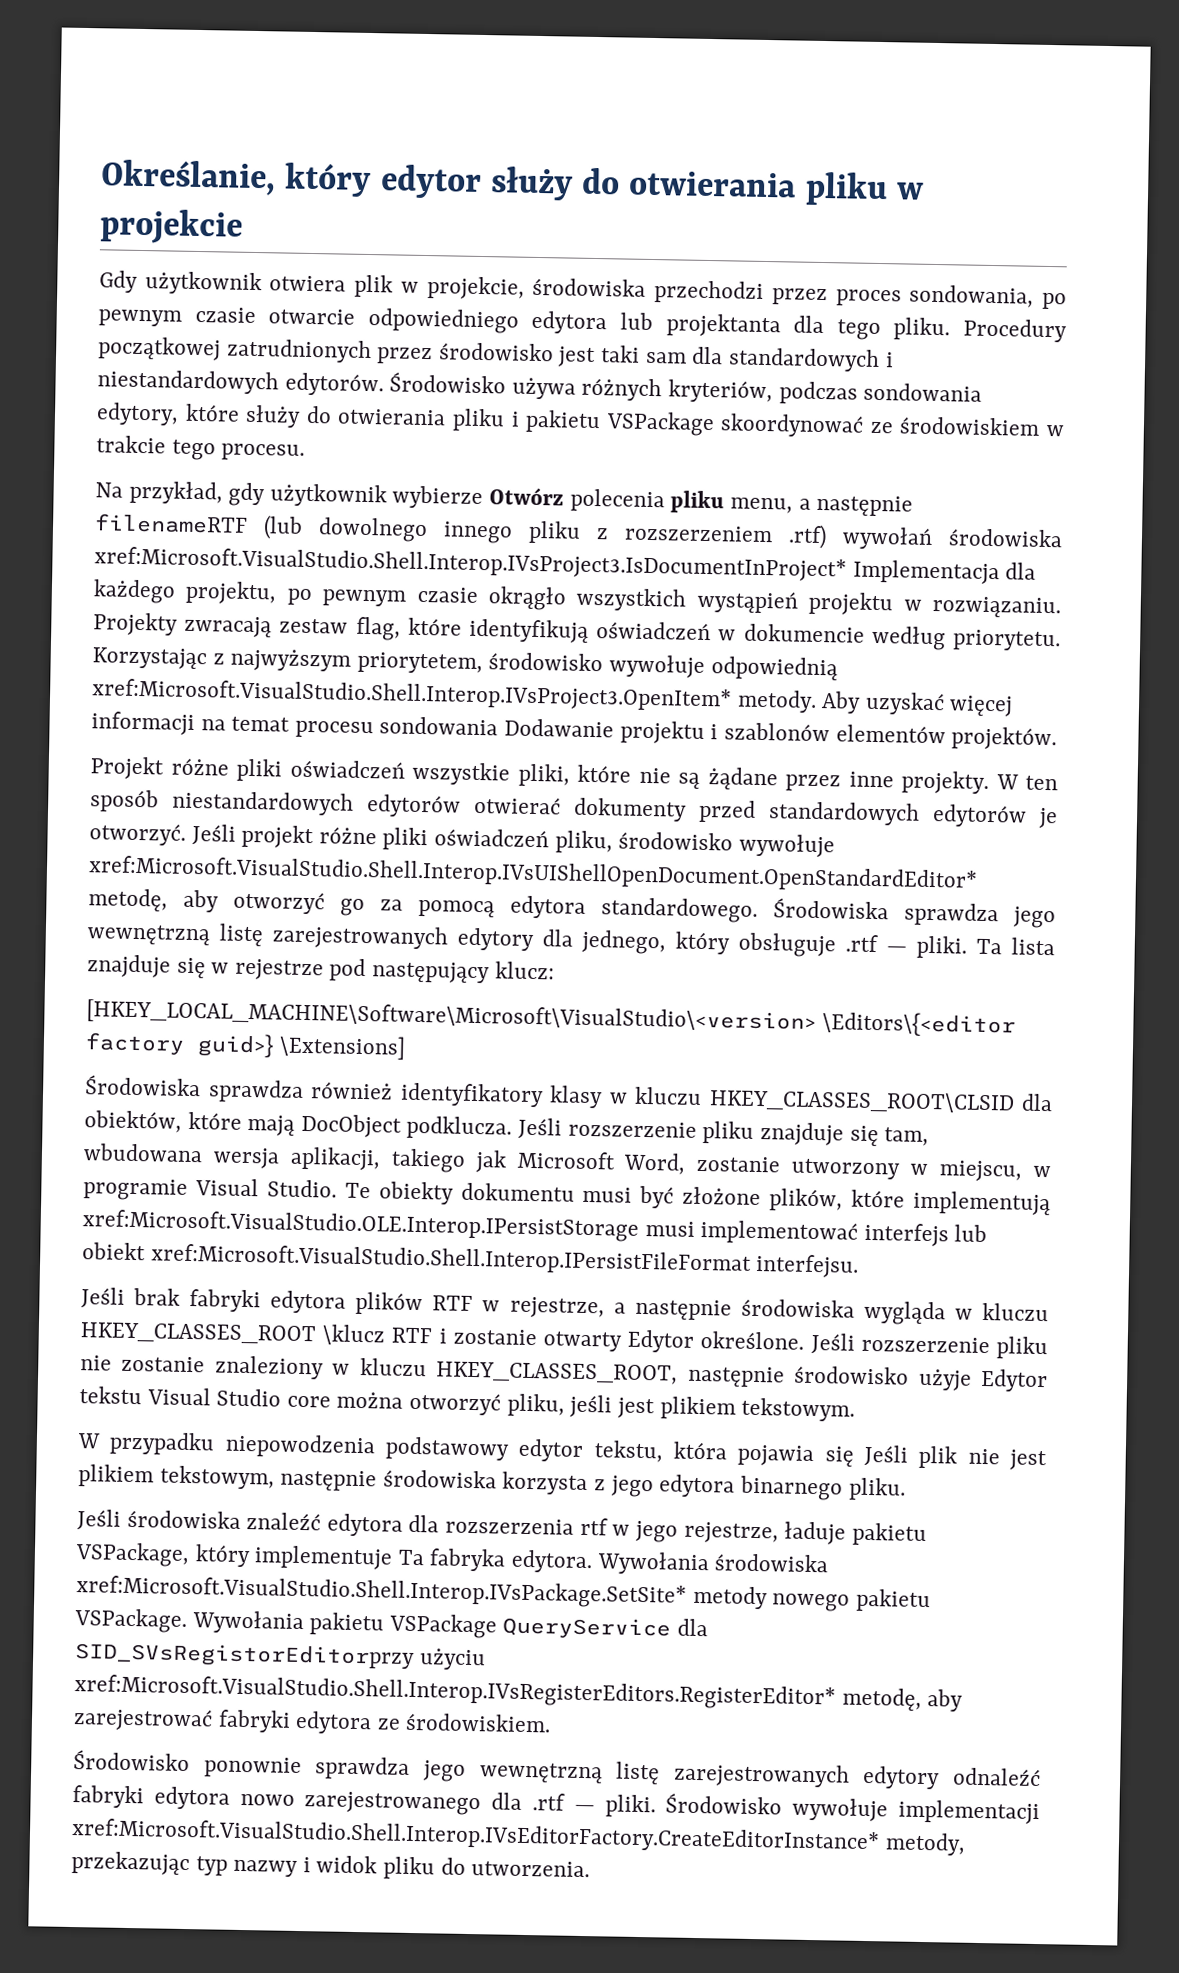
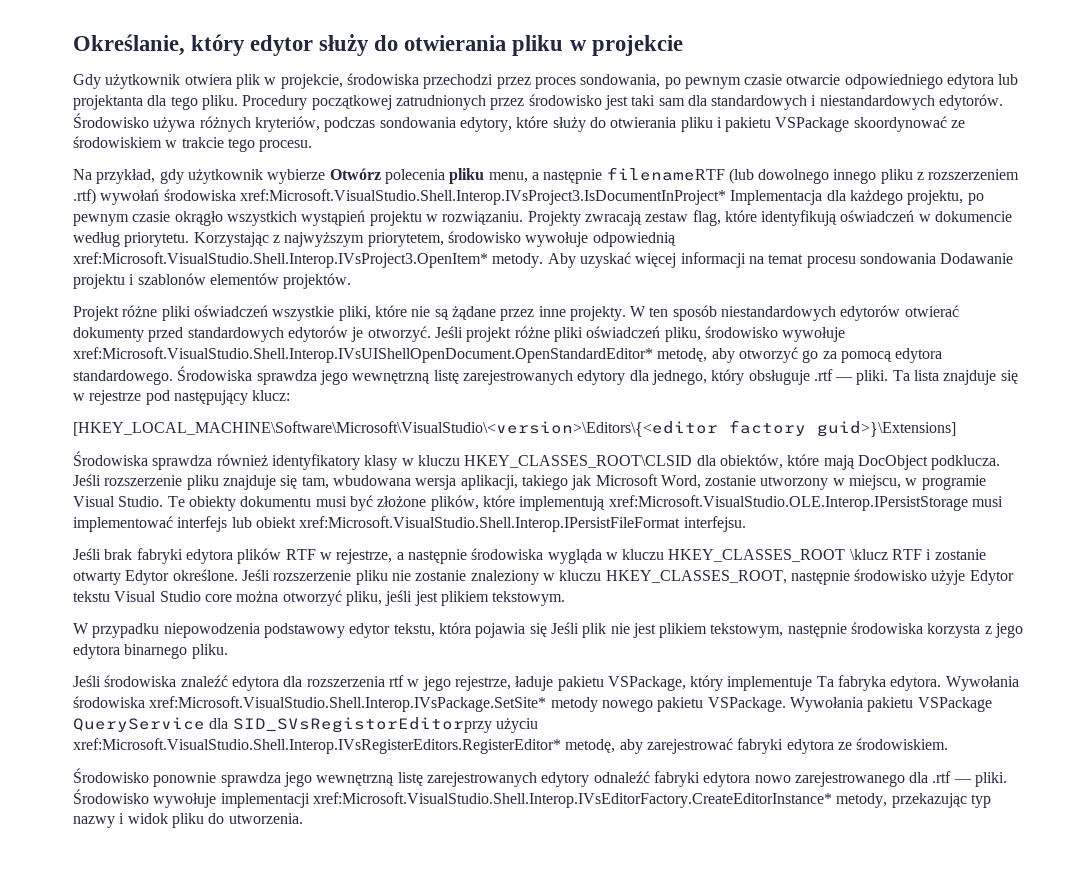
- [HKEY_LOCAL_MACHINE\Software\Microsoft\VisualStudio\<version> \Editors\{<editor factory guid>} \Extensions]
+ [HKEY_LOCAL_MACHINE\Software\Microsoft\VisualStudio\<version>\Editors\{<editor factory guid>}\Extensions]

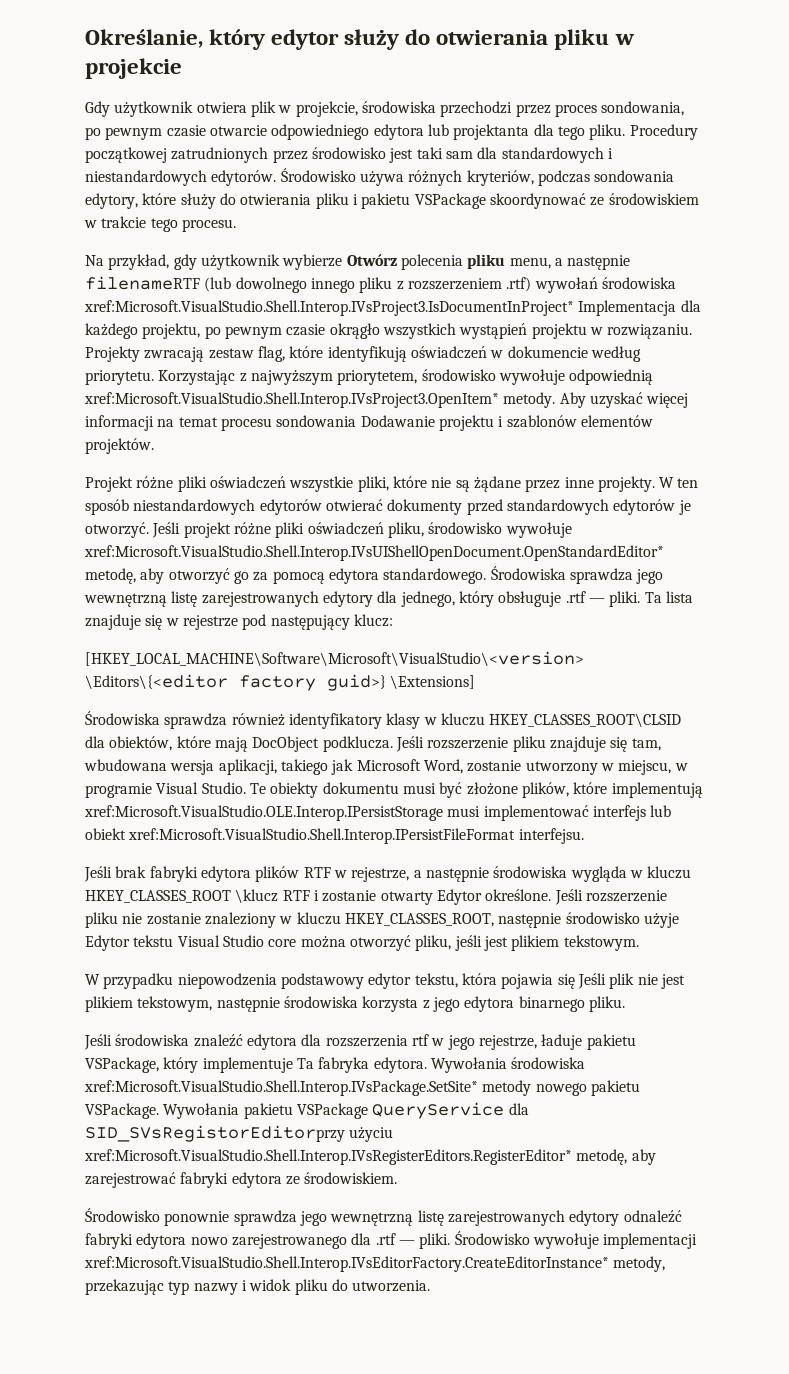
- [HKEY_LOCAL_MACHINE\Software\Microsoft\VisualStudio\<version>\Editors\{<editor factory guid>}\Extensions]
+ [HKEY_LOCAL_MACHINE\Software\Microsoft\VisualStudio\<version> \Editors\{<editor factory guid>} \Extensions]

